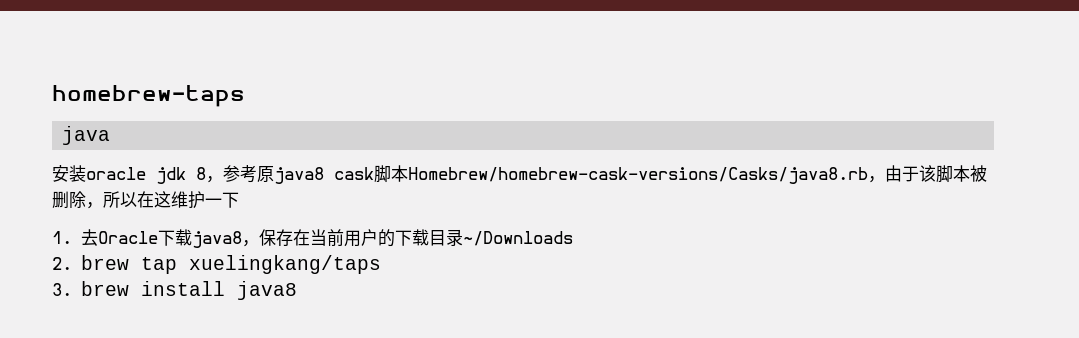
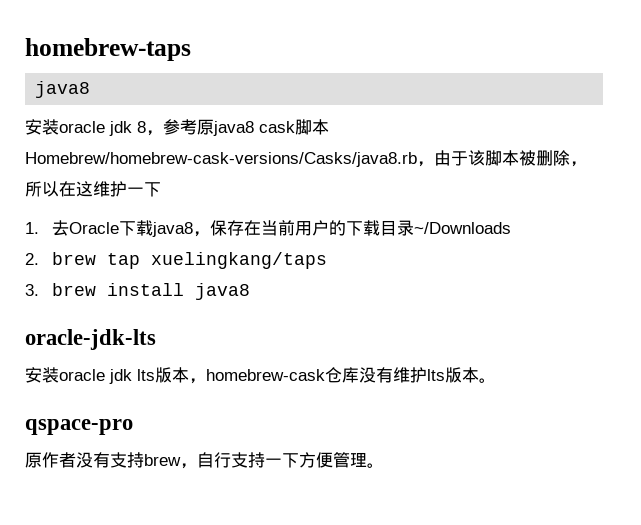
  homebrew-taps
- java
+ java8
+ oracle-jdk-lts
+ 安装oracle jdk lts版本，homebrew-cask仓库没有维护lts版本。
+ qspace-pro
+ 原作者没有支持brew，自行支持一下方便管理。

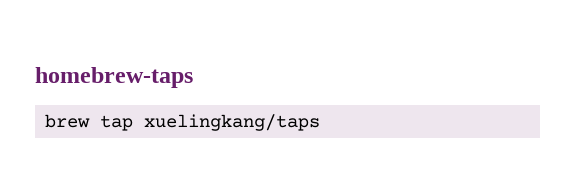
  homebrew-taps
- java8
- 安装oracle jdk 8，参考原java8 cask脚本Homebrew/homebrew-cask-versions/Casks/java8.rb，由于该脚本被删除，所以在这维护一下
- 1.去Oracle下载java8，保存在当前用户的下载目录~/Downloads
- 2. brew tap xuelingkang/taps
- 3. brew install java8
- oracle-jdk-lts
- 安装oracle jdk lts版本，homebrew-cask仓库没有维护lts版本。
- qspace-pro
- 原作者没有支持brew，自行支持一下方便管理。
+ brew tap xuelingkang/taps

